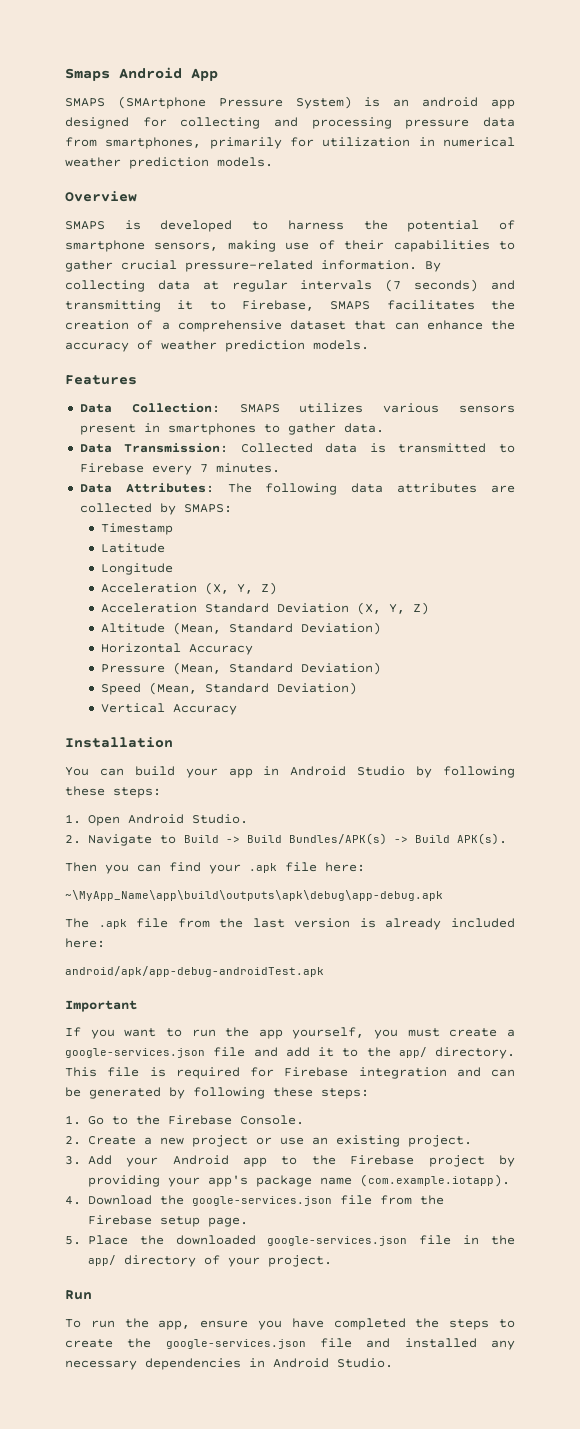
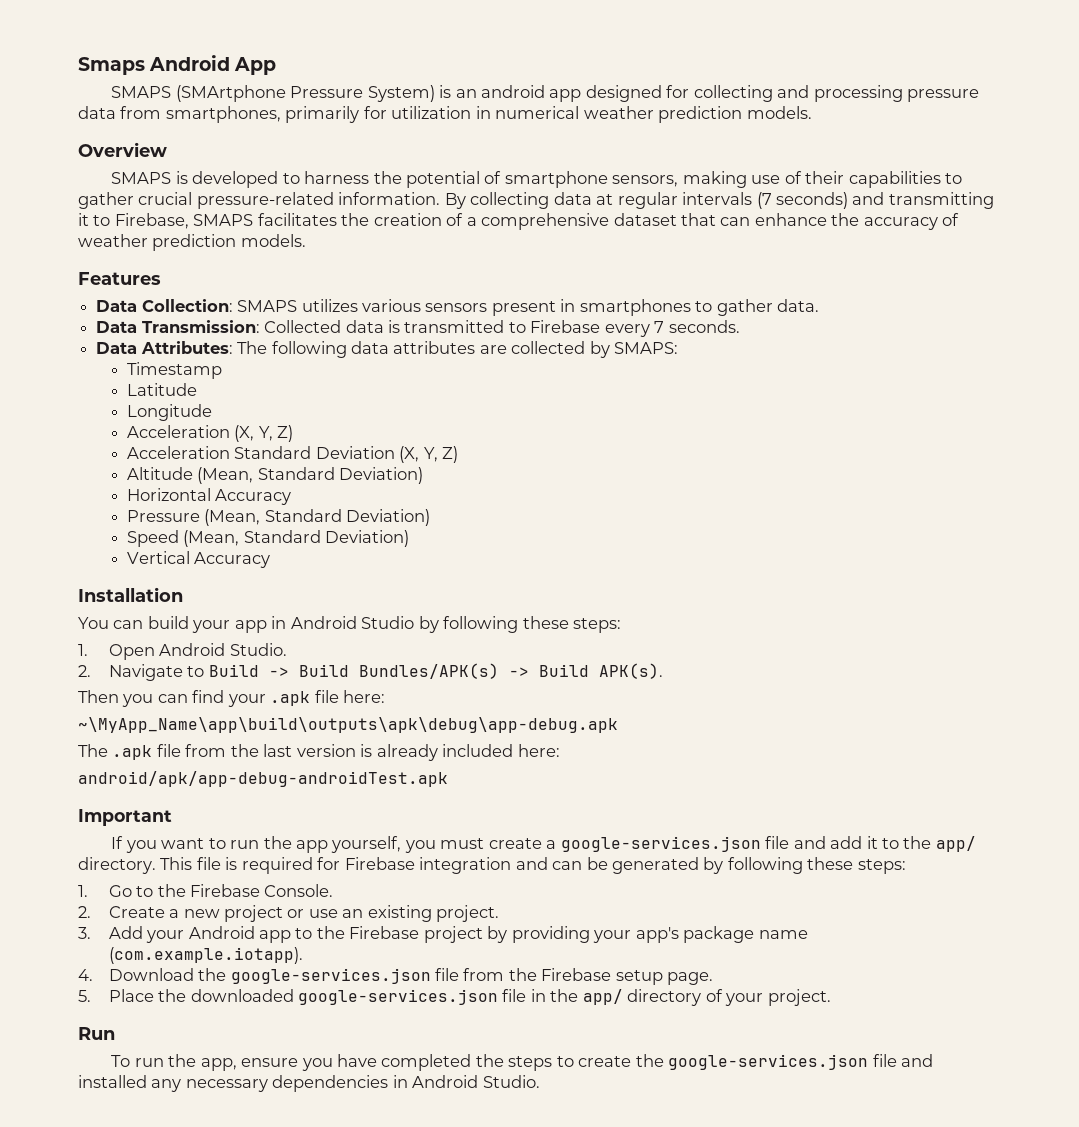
- Data Transmission: Collected data is transmitted to Firebase every 7 minutes.
+ Data Transmission: Collected data is transmitted to Firebase every 7 seconds.

